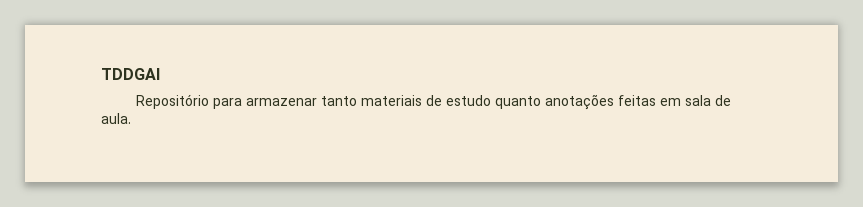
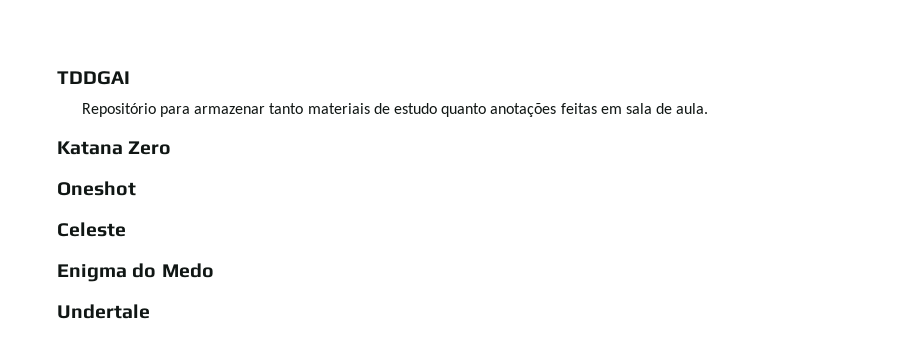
+ Katana Zero
+ Oneshot
+ Celeste
+ Enigma do Medo
+ Undertale

